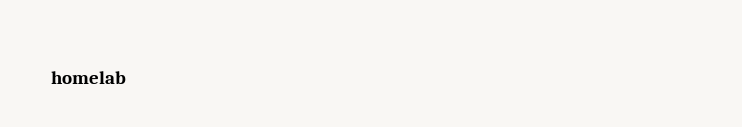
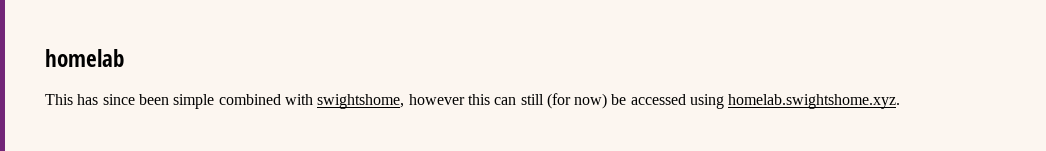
+ This has since been simple combined with swightshome, however this can still (for now) be accessed using homelab.swightshome.xyz.

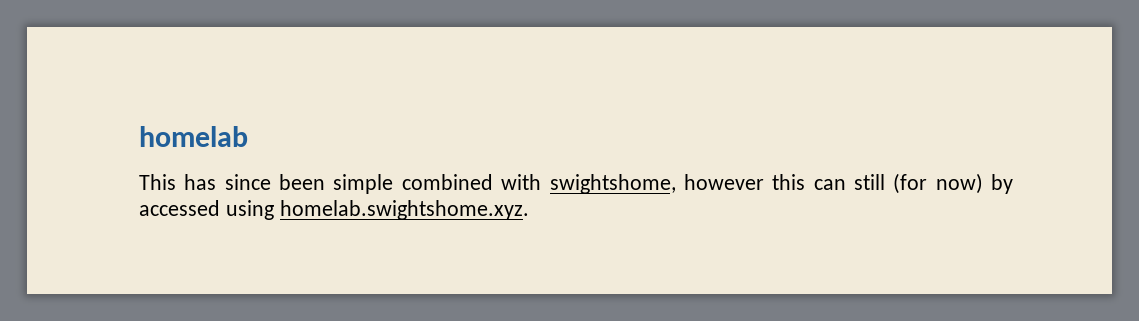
- This has since been simple combined with swightshome, however this can still (for now) be accessed using homelab.swightshome.xyz.
+ This has since been simple combined with swightshome, however this can still (for now) by accessed using homelab.swightshome.xyz.

